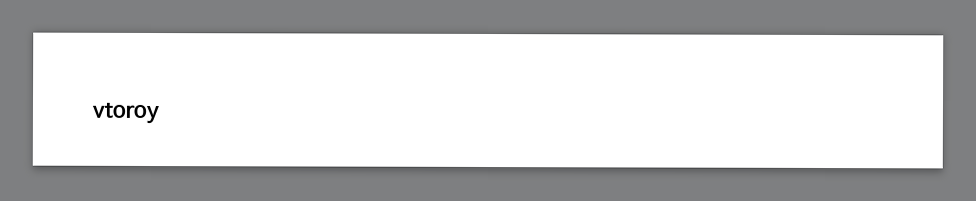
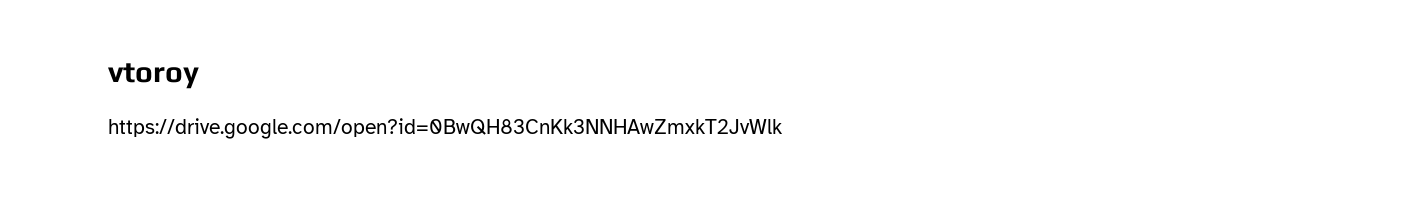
+ https://drive.google.com/open?id=0BwQH83CnKk3NNHAwZmxkT2JvWlk

